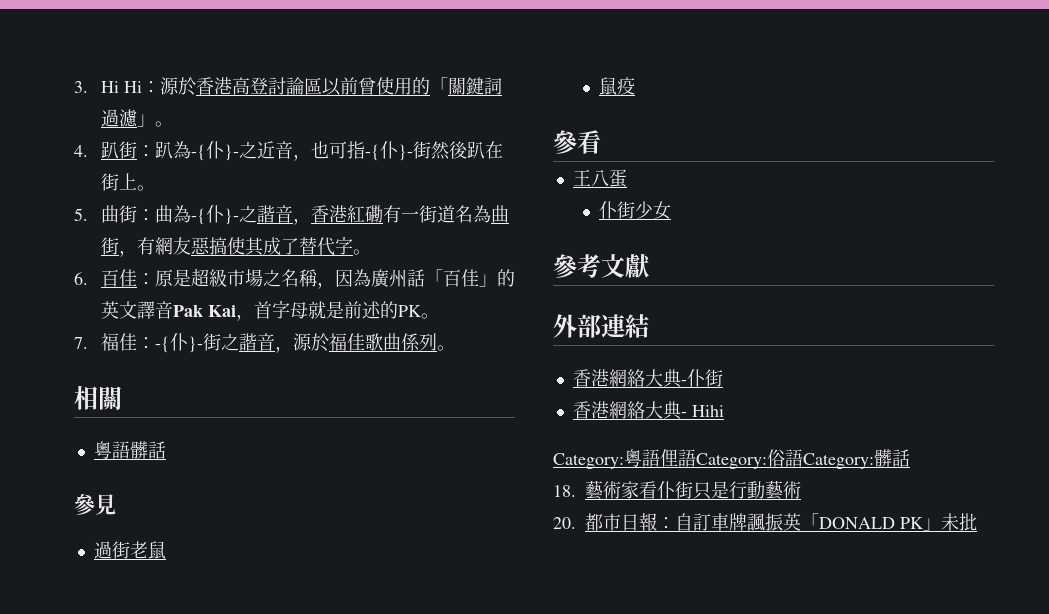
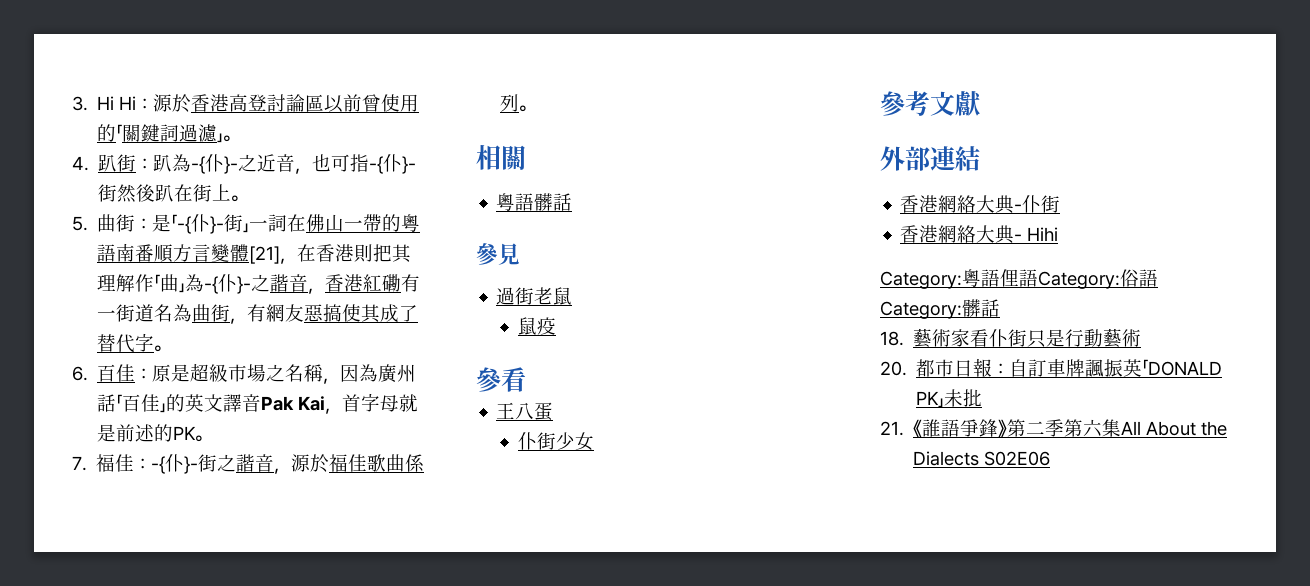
- 5.曲街：曲為-{仆}-之諧音，香港紅磡有一街道名為曲街，有網友惡搞使其成了替代字。
+ 5.曲街：是「-{仆}-街」一詞在佛山一帶的粵語南番順方言變體[21]，在香港則把其理解作「曲」為-{仆}-之諧音，香港紅磡有一街道名為曲街，有網友惡搞使其成了替代字。
+ 21.《誰語爭鋒》第二季第六集All About the Dialects S02E06

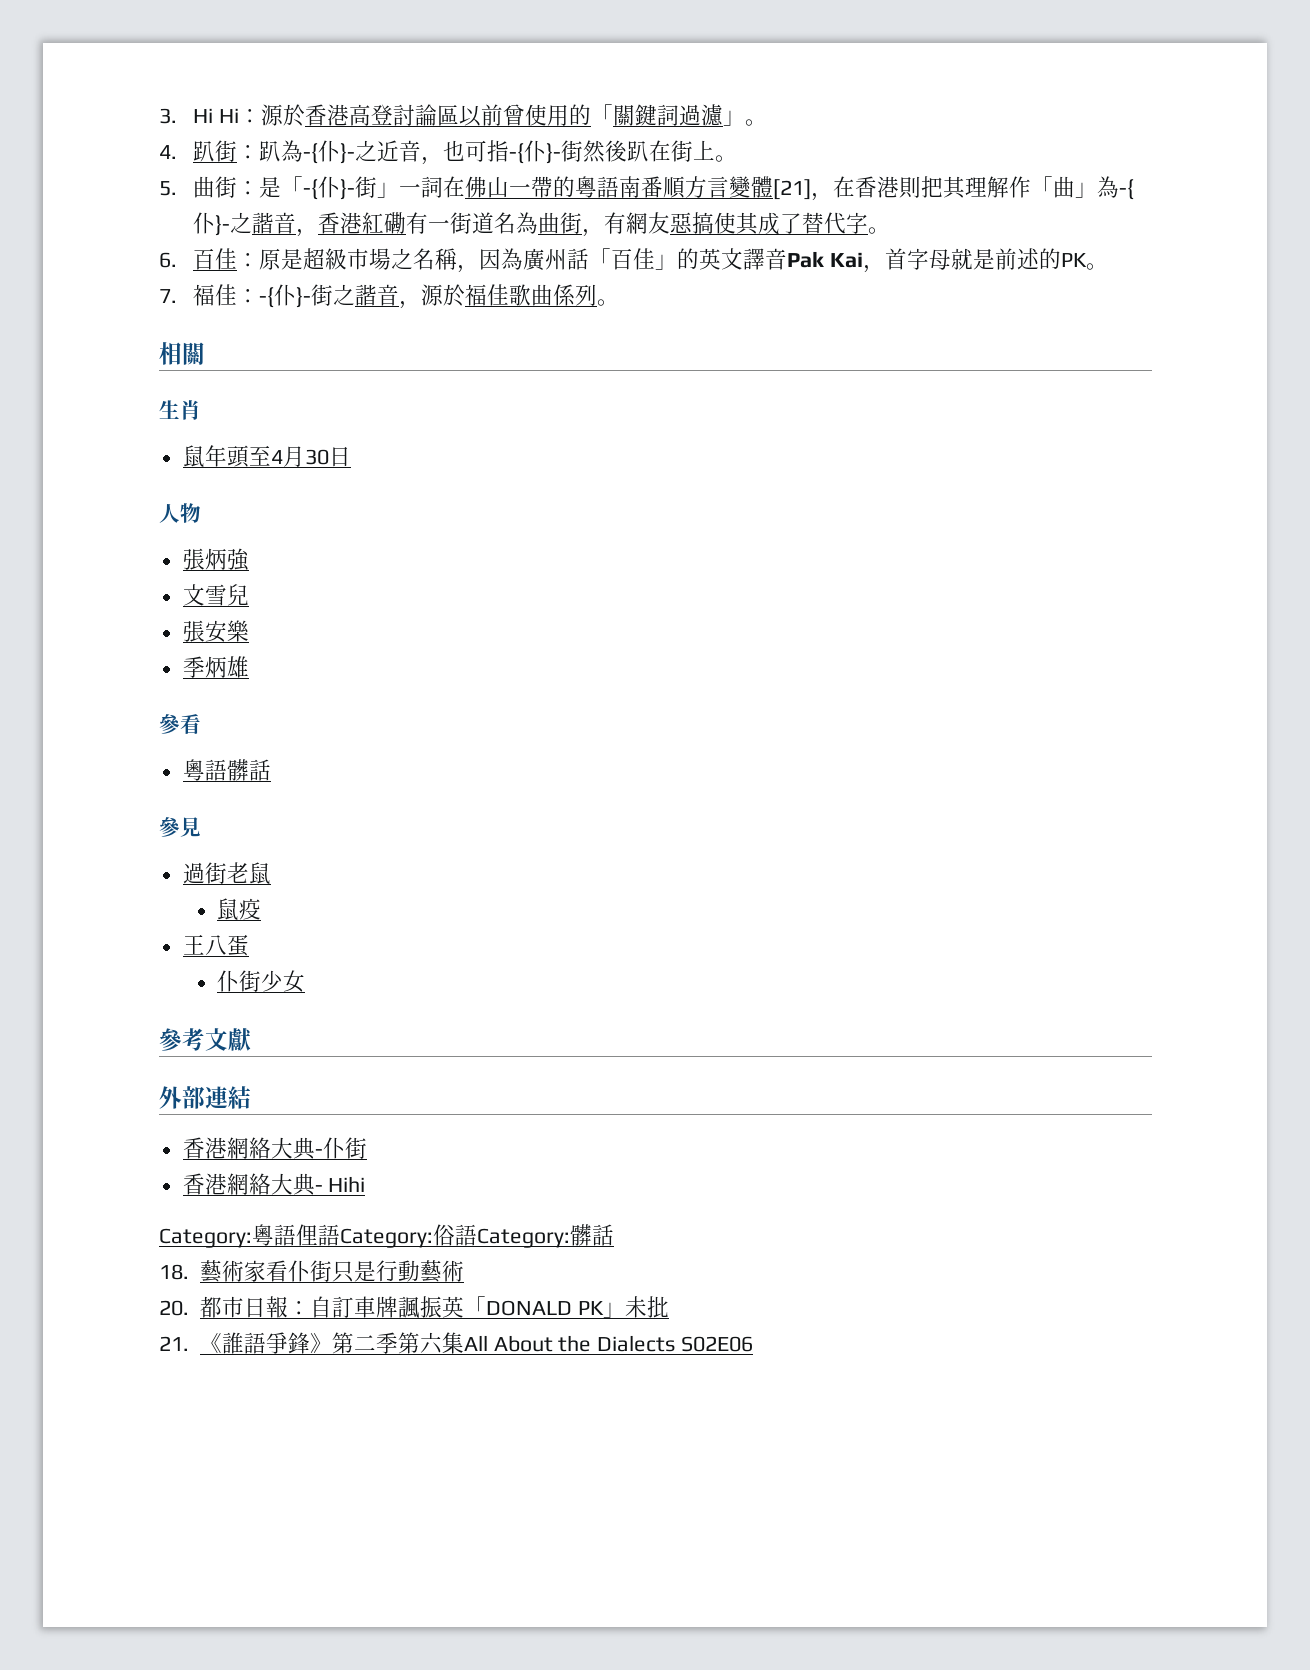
+ 生肖
+ 鼠年頭至4月30日
+ 人物
+ 張炳強
+ 文雪兒
+ 張安樂
+ 季炳雄
+ 參看
- 參看

